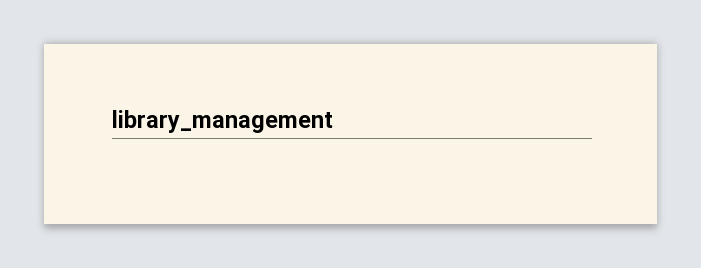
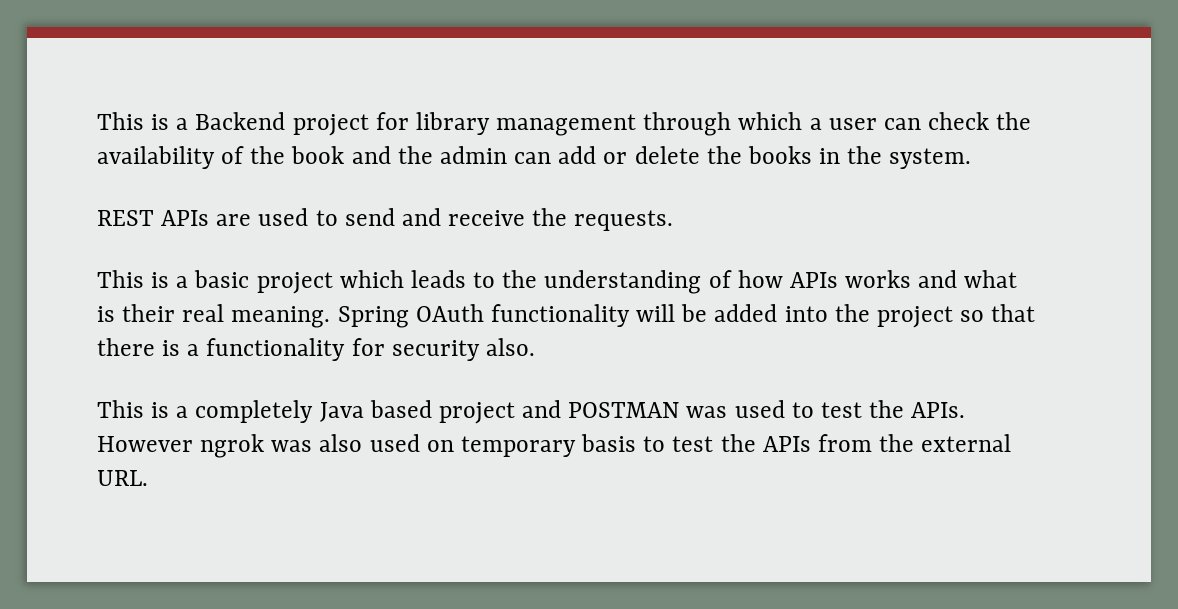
- library_management
+ This is a Backend project for library management through which a user can check the availability of the book and the admin can add or delete the books in the system.
+ REST APIs are used to send and receive the requests.
+ This is a basic project which leads to the understanding of how APIs works and what is their real meaning. Spring OAuth functionality will be added into the project so that there is a functionality for security also.
+ This is a completely Java based project and POSTMAN was used to test the APIs. However ngrok was also used on temporary basis to test the APIs from the external URL.

